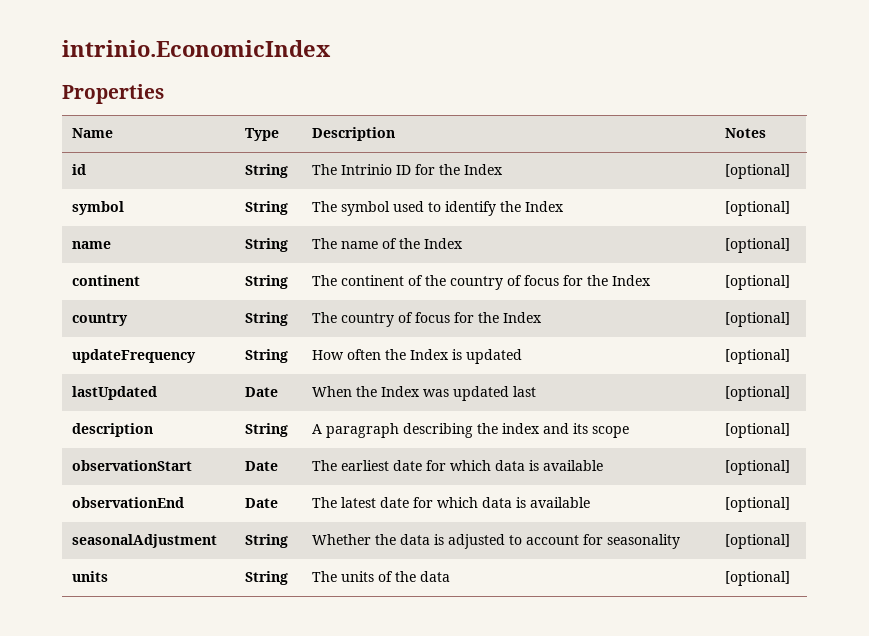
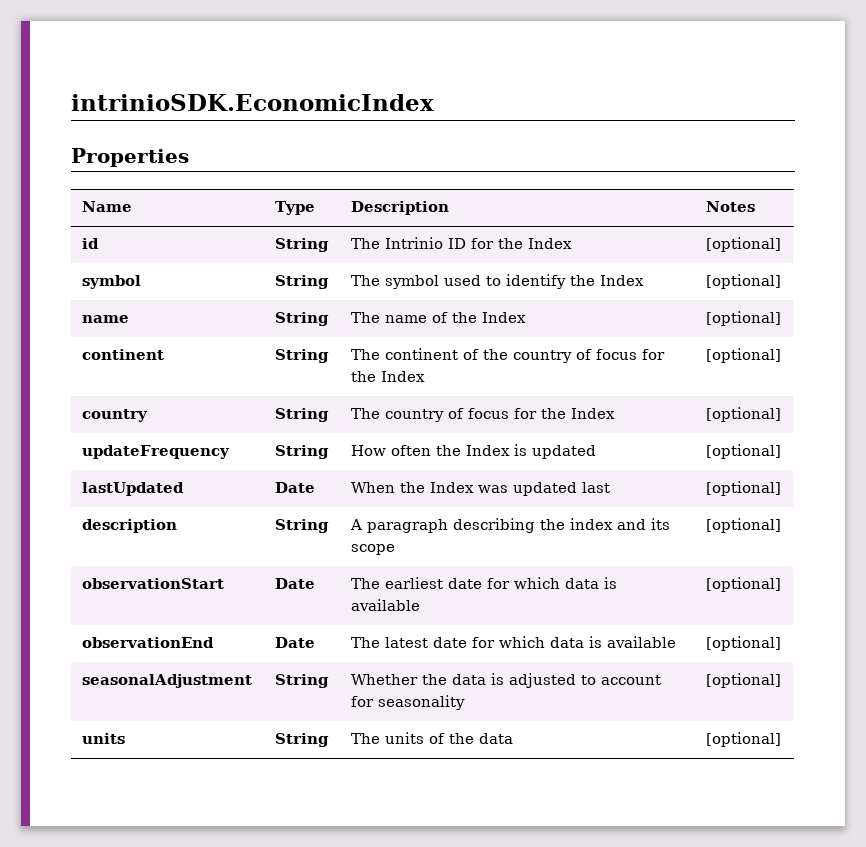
- intrinio.EconomicIndex
+ intrinioSDK.EconomicIndex

